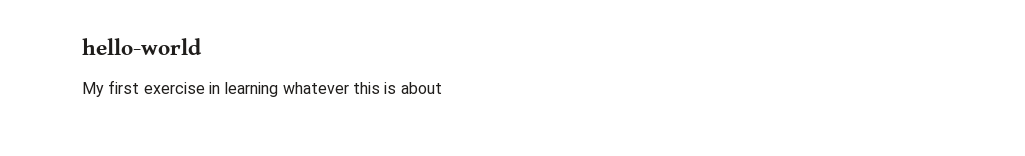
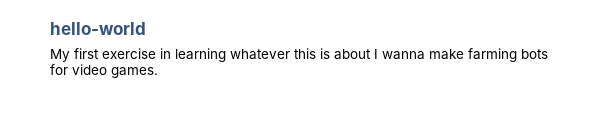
- My first exercise in learning whatever this is about
+ My first exercise in learning whatever this is about I wanna make farming bots for video games.

